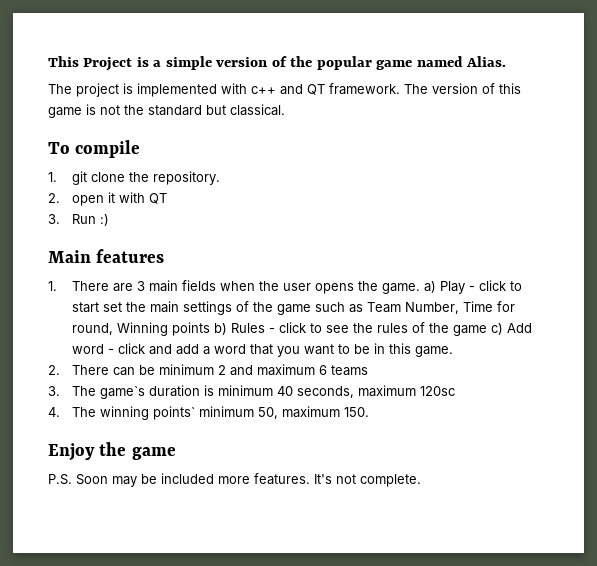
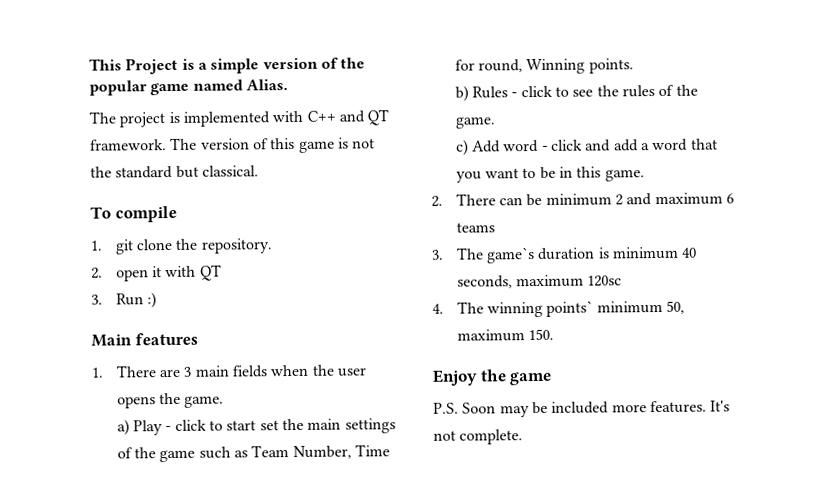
- The project is implemented with c++ and QT framework.
+ The project is implemented with C++ and QT framework.
- 1. There are 3 main fields when the user opens the game. a) Play - click to start set the main settings of the game such as Team Number, Time for round, Winning points b) Rules - click to see the rules of the game c) Add word - click and add a word that you want to be in this game.
+ 1. There are 3 main fields when the user opens the game.
+ a) Play - click to start set the main settings of the game such as Team Number, Time for round, Winning points.
+ b) Rules - click to see the rules of the game.
+ c) Add word - click and add a word that you want to be in this game.

